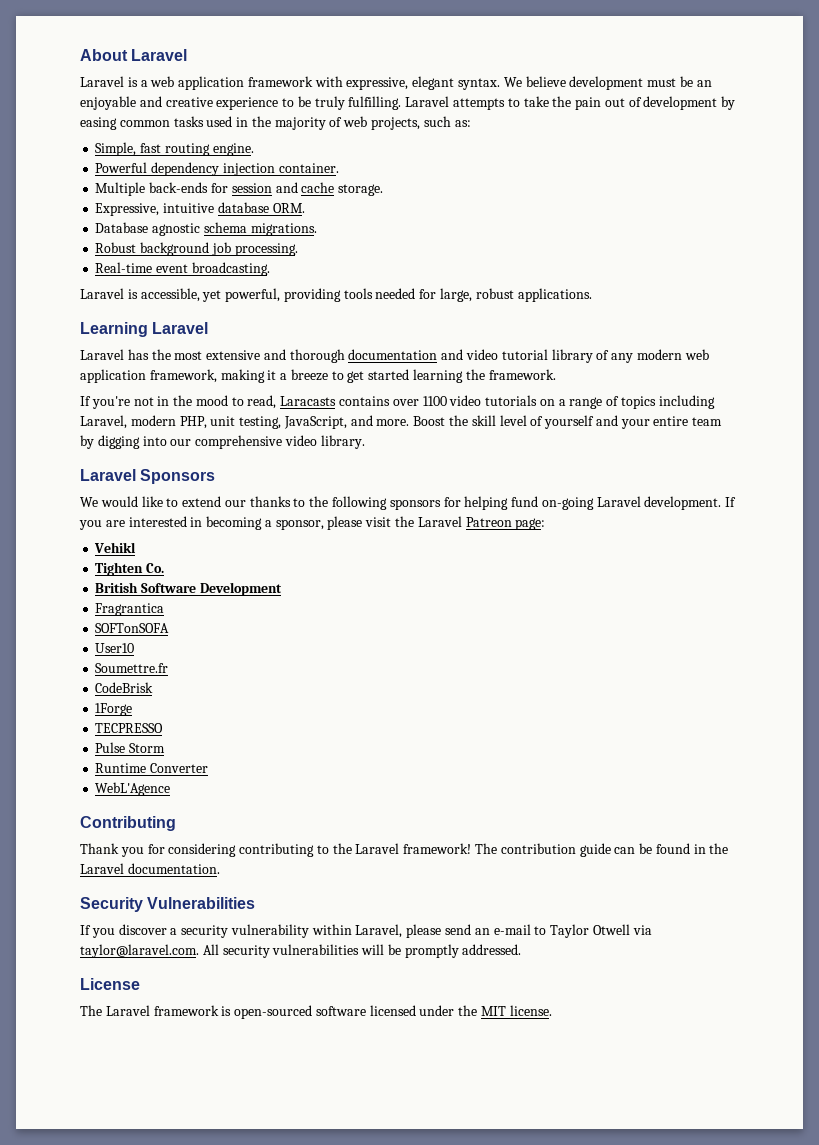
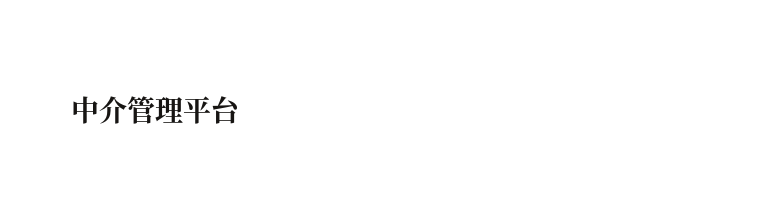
- About Laravel
- Laravel is a web application framework with expressive, elegant syntax. We believe development must be an enjoyable and creative experience to be truly fulfilling. Laravel attempts to take the pain out of development by easing common tasks used in the majority of web projects, such as:
- Simple, fast routing engine.
- Powerful dependency injection container.
- Multiple back-ends for session and cache storage.
- Expressive, intuitive database ORM.
- Database agnostic schema migrations.
- Robust background job processing.
- Real-time event broadcasting.
- Laravel is accessible, yet powerful, providing tools needed for large, robust applications.
- Learning Laravel
- Laravel has the most extensive and thorough documentation and video tutorial library of any modern web application framework, making it a breeze to get started learning the framework.
- If you're not in the mood to read, Laracasts contains over 1100 video tutorials on a range of topics including Laravel, modern PHP, unit testing, JavaScript, and more. Boost the skill level of yourself and your entire team by digging into our comprehensive video library.
- Laravel Sponsors
- We would like to extend our thanks to the following sponsors for helping fund on-going Laravel development. If you are interested in becoming a sponsor, please visit the Laravel Patreon page:
- Vehikl
- Tighten Co.
- British Software Development
- Fragrantica
- SOFTonSOFA
- User10
- Soumettre.fr
- CodeBrisk
- 1Forge
- TECPRESSO
- Pulse Storm
- Runtime Converter
- WebL'Agence
- Contributing
- Thank you for considering contributing to the Laravel framework! The contribution guide can be found in the Laravel documentation.
- Security Vulnerabilities
- If you discover a security vulnerability within Laravel, please send an e-mail to Taylor Otwell via taylor@laravel.com. All security vulnerabilities will be promptly addressed.
- License
- The Laravel framework is open-sourced software licensed under the MIT license.
+ 中介管理平台

